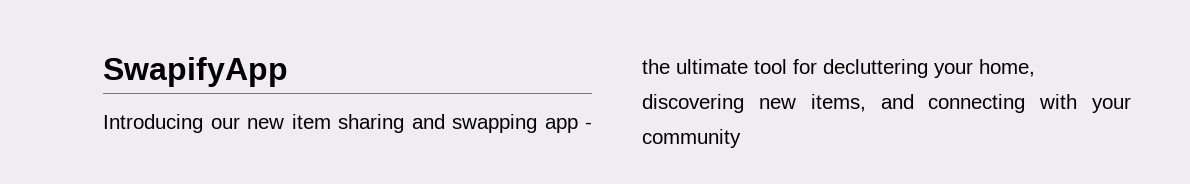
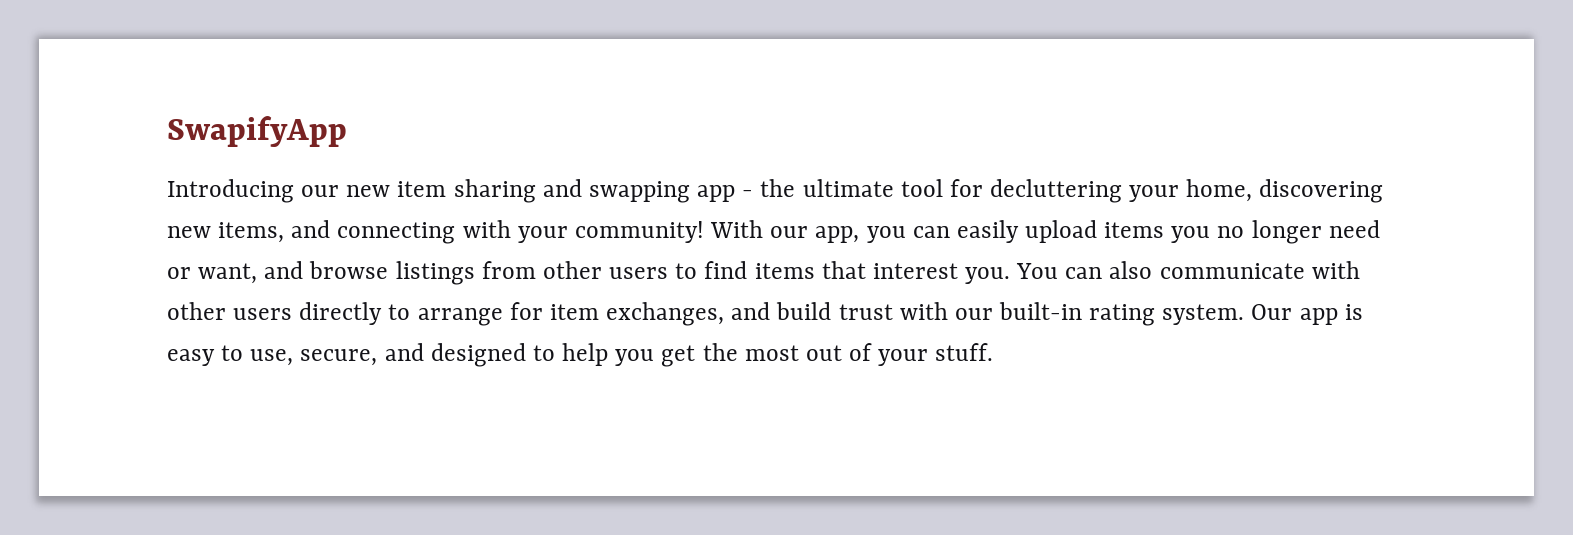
- Introducing our new item sharing and swapping app - the ultimate tool for decluttering your home, discovering new items, and connecting with your community
+ Introducing our new item sharing and swapping app - the ultimate tool for decluttering your home, discovering new items, and connecting with your community! With our app, you can easily upload items you no longer need or want, and browse listings from other users to find items that interest you. You can also communicate with other users directly to arrange for item exchanges, and build trust with our built-in rating system. Our app is easy to use, secure, and designed to help you get the most out of your stuff.

